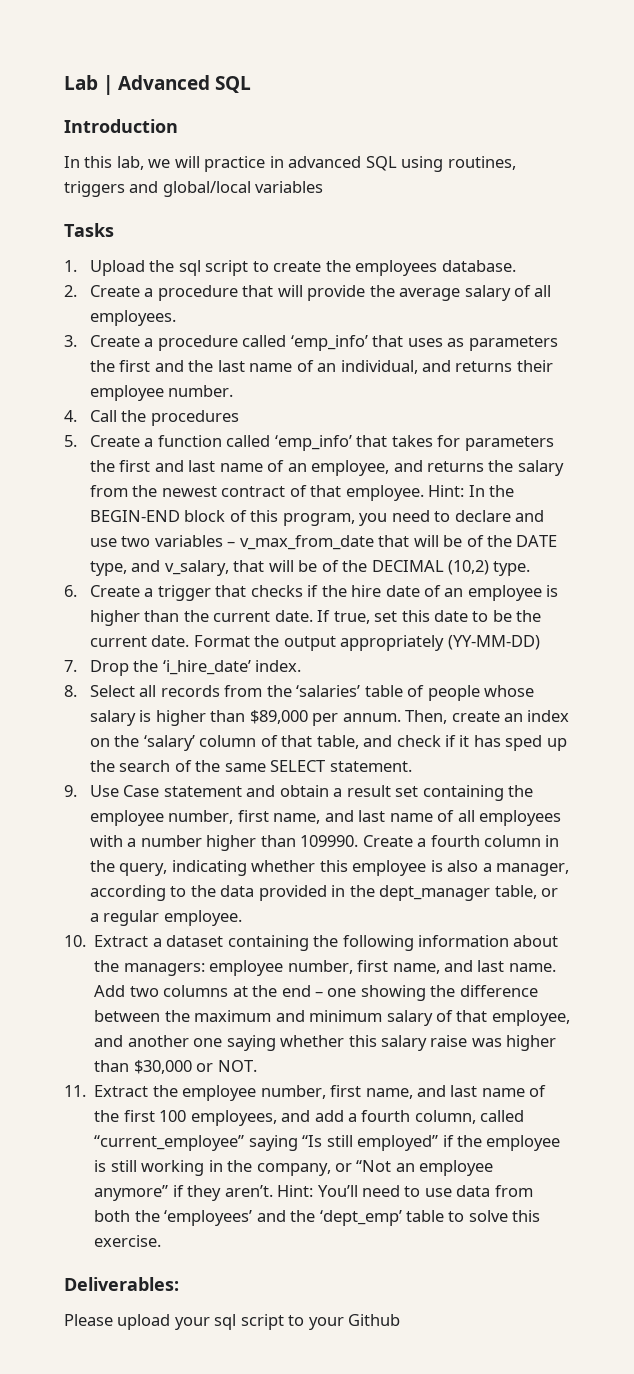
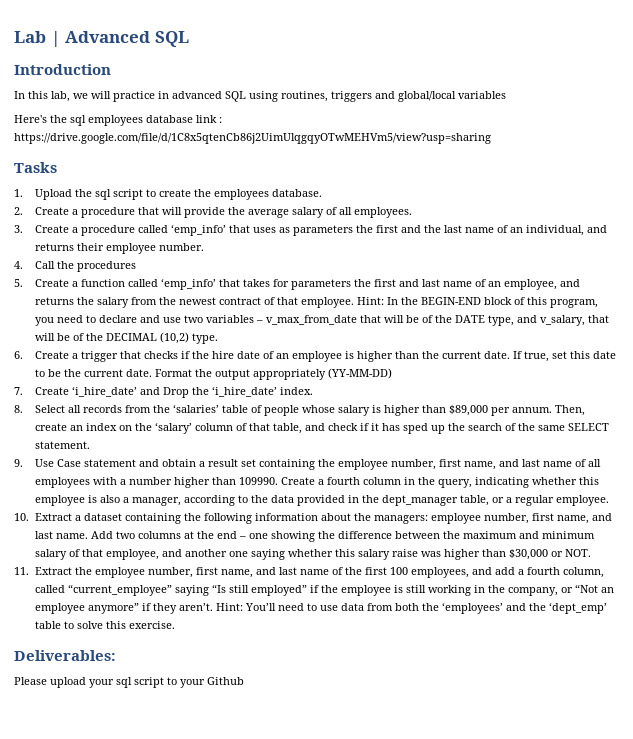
+ Here's the sql employees database link : https://drive.google.com/file/d/1C8x5qtenCb86j2UimUlqgqyOTwMEHVm5/view?usp=sharing
- 7. Drop the ‘i_hire_date’ index.
+ 7. Create ‘i_hire_date’ and Drop the ‘i_hire_date’ index.

